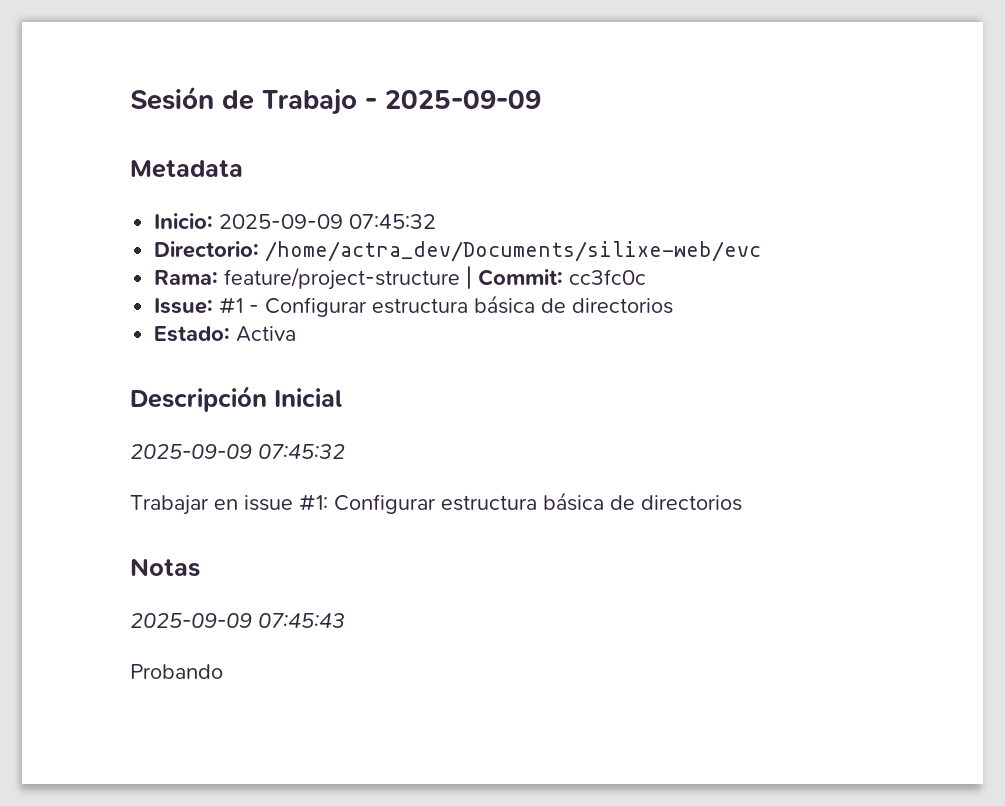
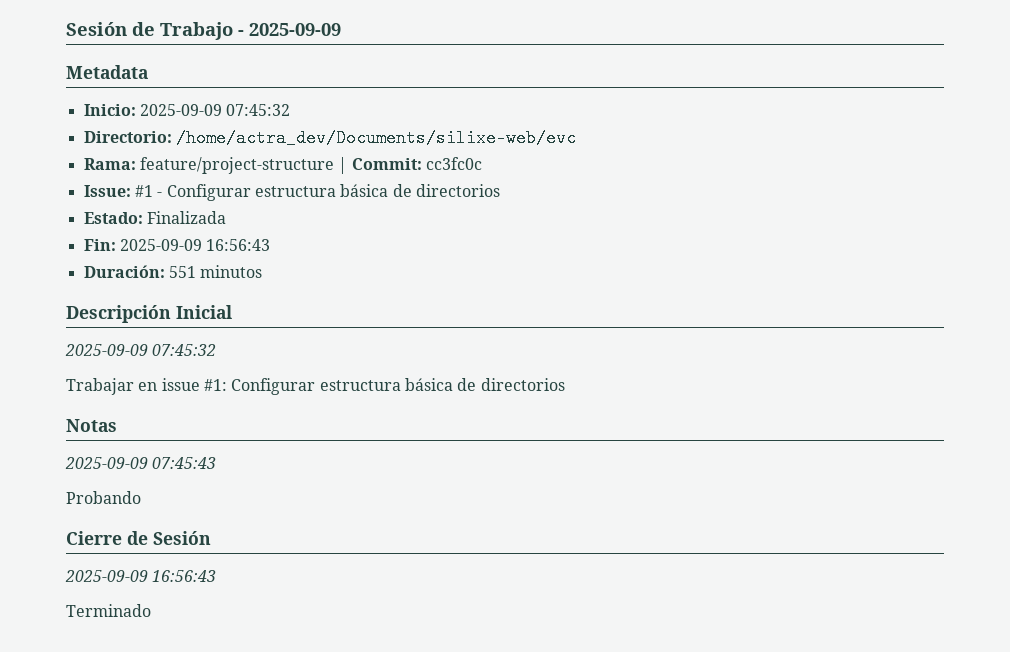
- Estado: Activa
+ Estado: Finalizada
+ Fin: 2025-09-09 16:56:43
+ Duración: 551 minutos
+ Cierre de Sesión
+ 2025-09-09 16:56:43
+ Terminado

